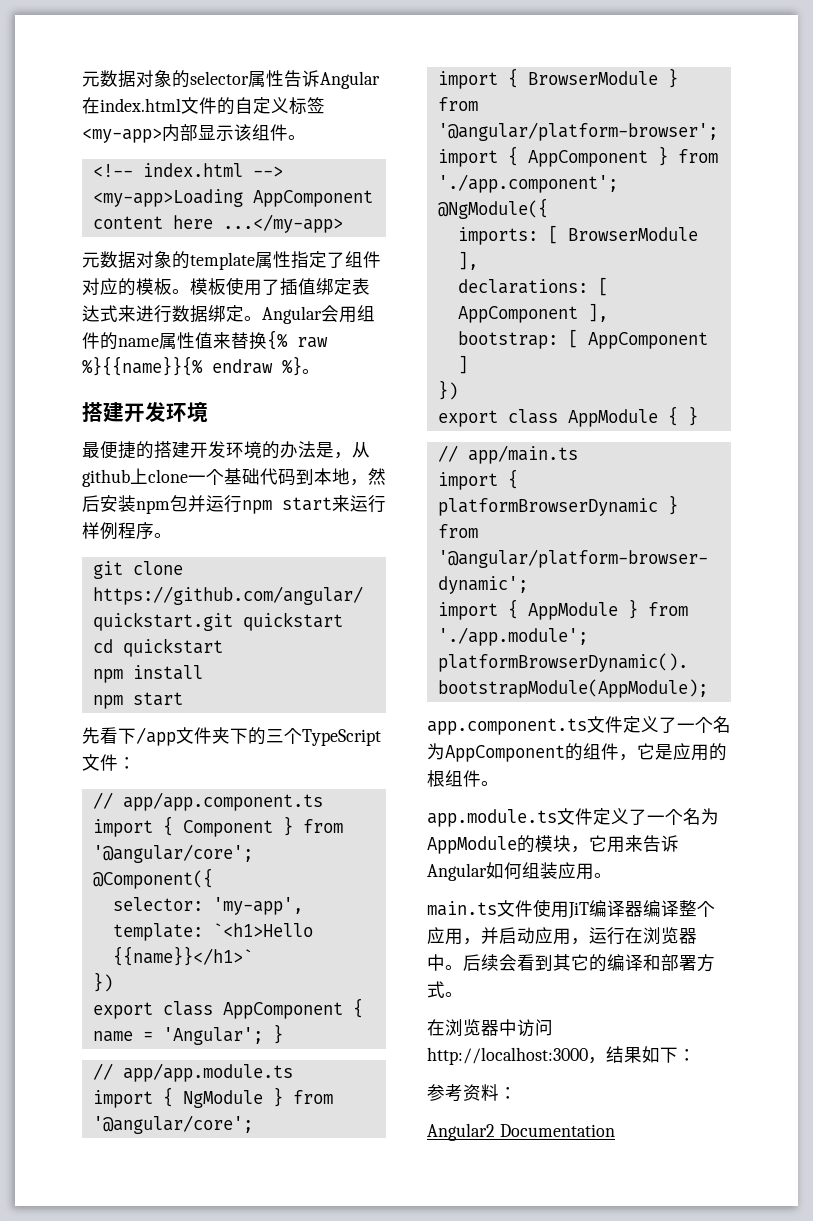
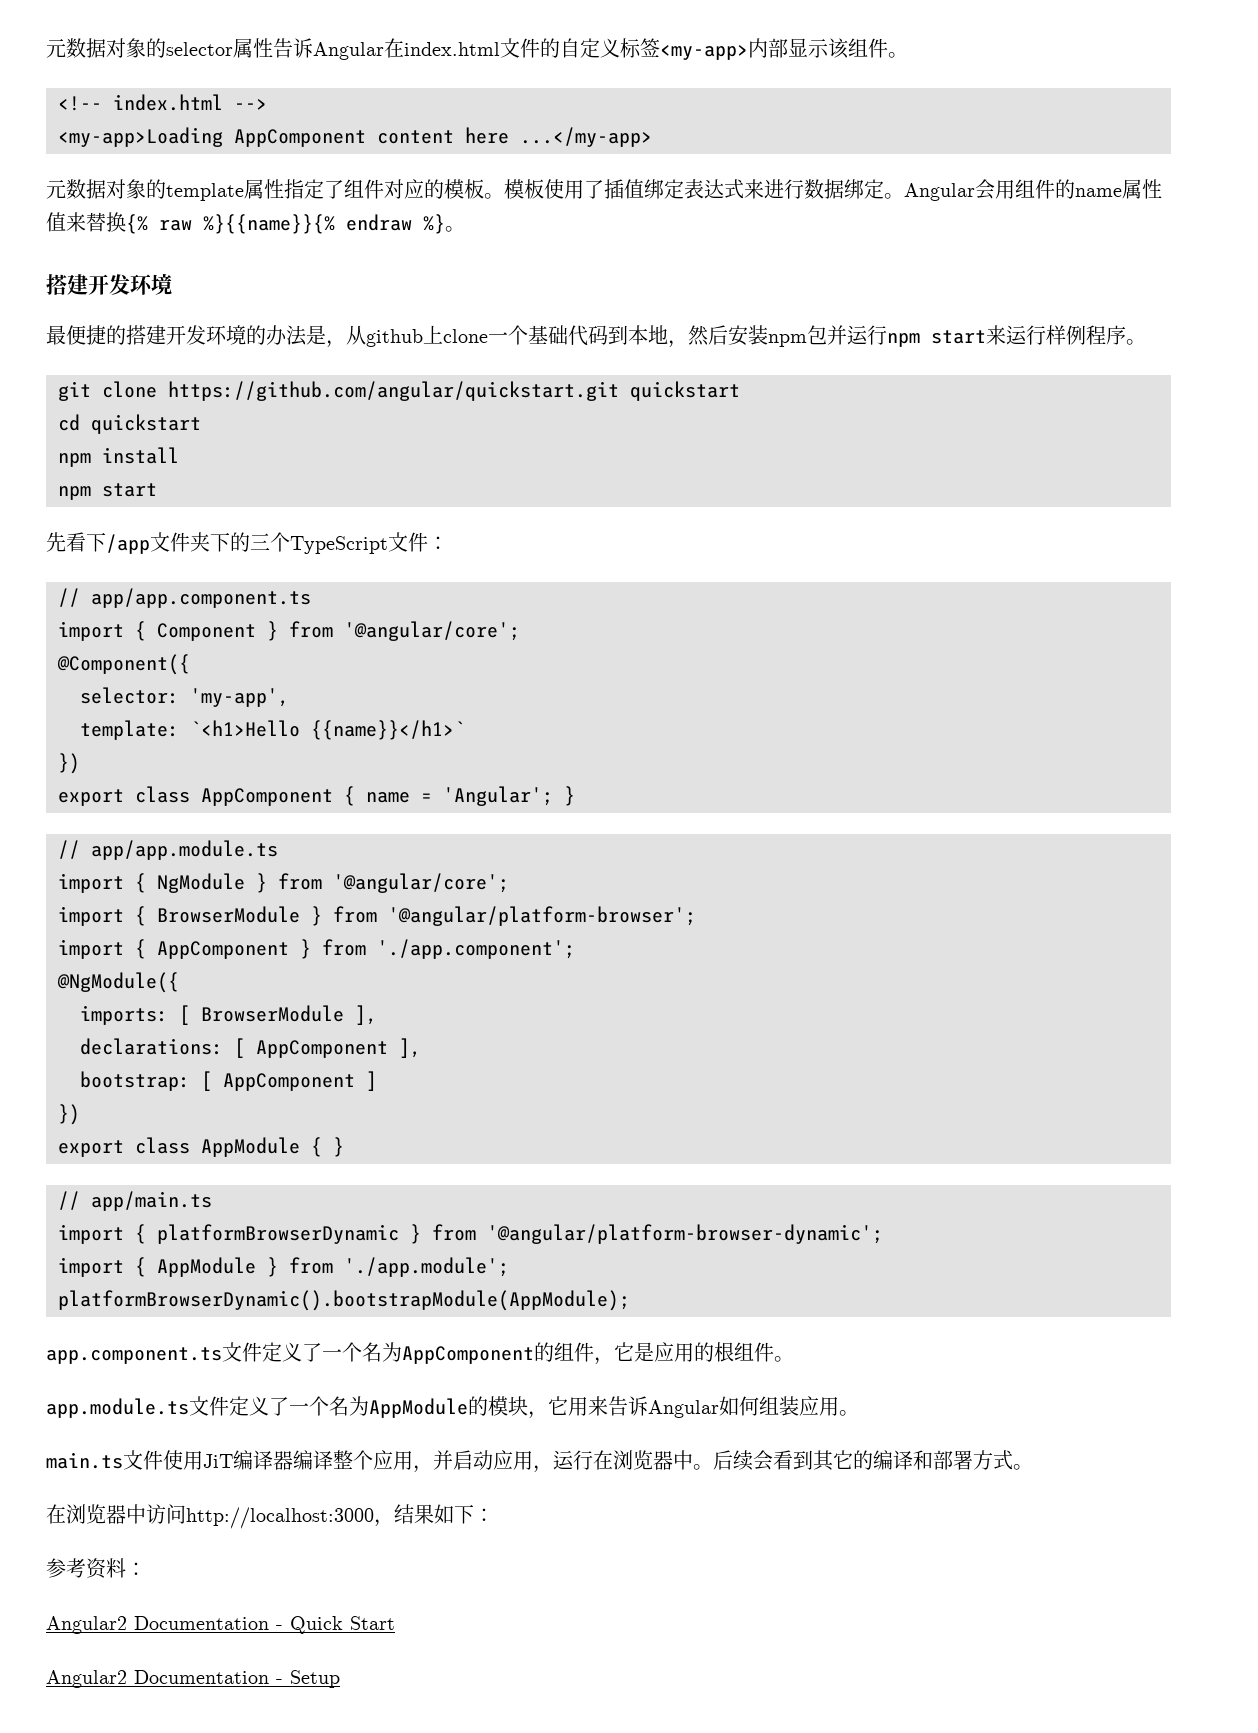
- Angular2 Documentation
+ Angular2 Documentation - Quick Start
+ Angular2 Documentation - Setup

